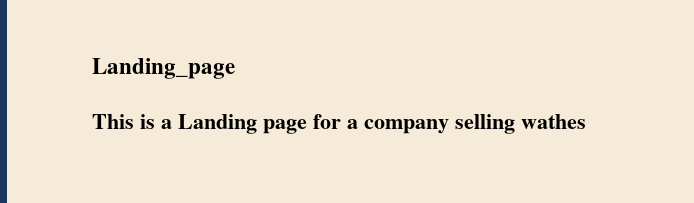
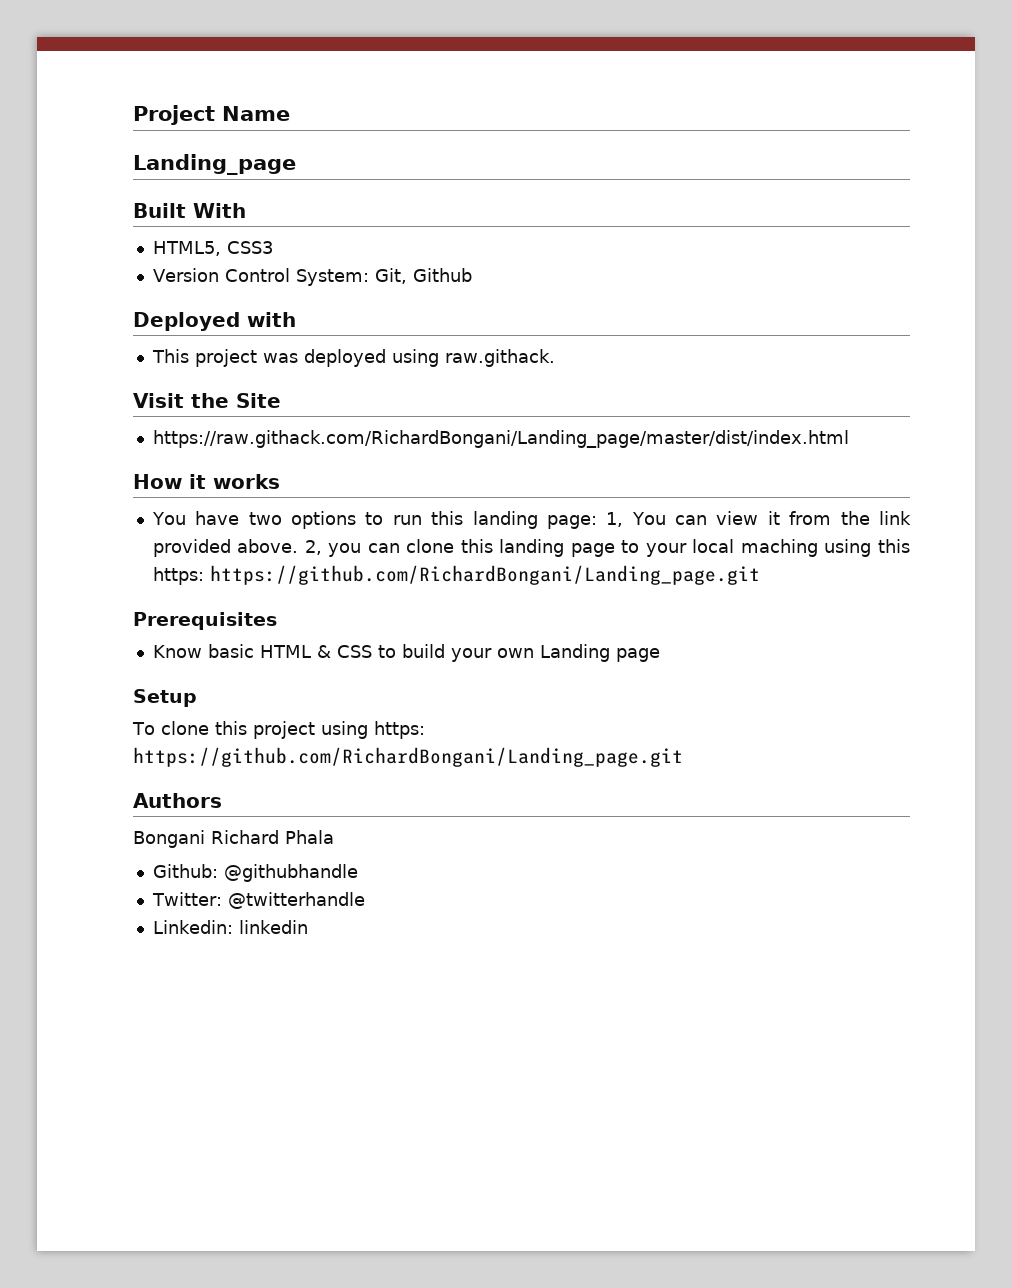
+ Project Name
- This is a Landing page for a company selling wathes
+ Built With
+ HTML5, CSS3
+ Version Control System: Git, Github
+ Deployed with
+ This project was deployed using raw.githack.
+ Visit the Site
+ https://raw.githack.com/RichardBongani/Landing_page/master/dist/index.html
+ How it works
+ You have two options to run this landing page: 1, You can view it from the link provided above. 2, you can clone this landing page to your local maching using this https: https://github.com/RichardBongani/Landing_page.git
+ Prerequisites
+ Know basic HTML & CSS to build your own Landing page
+ Setup
+ To clone this project using https: https://github.com/RichardBongani/Landing_page.git
+ Authors
+ Bongani Richard Phala
+ Github: @githubhandle
+ Twitter: @twitterhandle
+ Linkedin: linkedin

